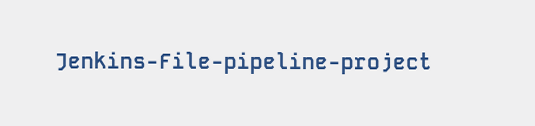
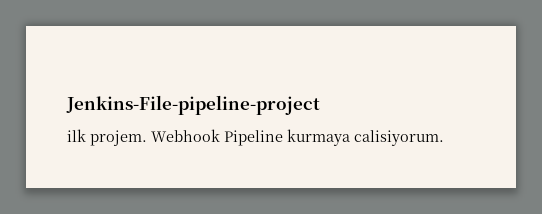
+ ilk projem. Webhook Pipeline kurmaya calisiyorum.

